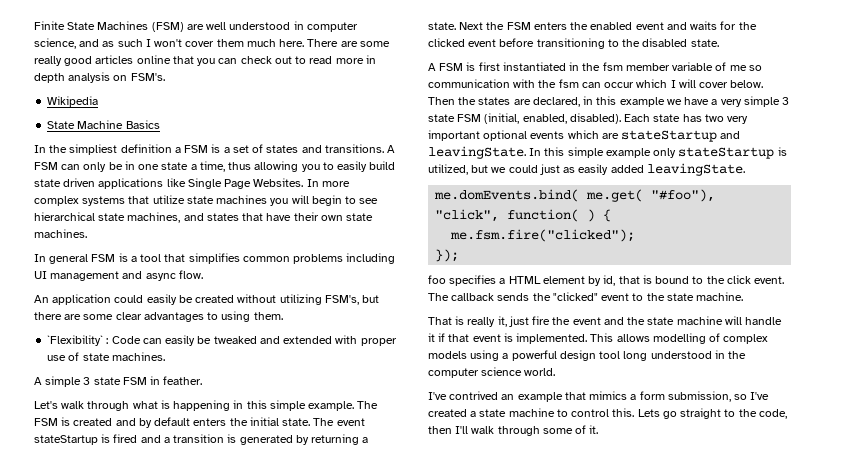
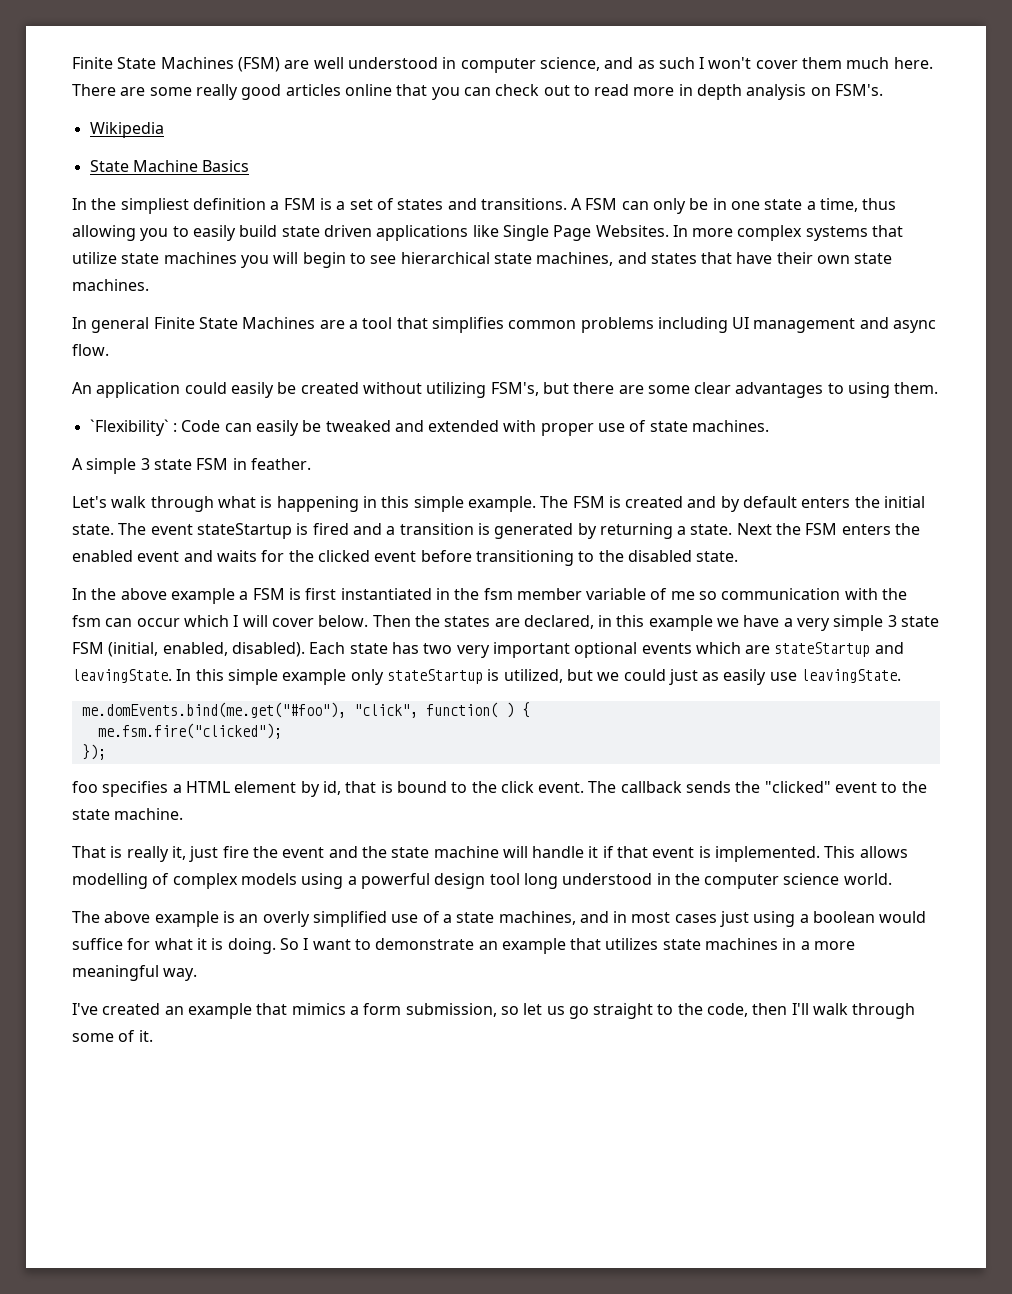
- In general FSM is a tool that simplifies common problems including UI management and async flow.
+ In general Finite State Machines are a tool that simplifies common problems including UI management and async flow.
- A FSM is first instantiated in the fsm member variable of me so communication with the fsm can occur which I will cover below.
+ In the above example a FSM is first instantiated in the fsm member variable of me so communication with the fsm can occur which I will cover below.
- In this simple example only stateStartup is utilized, but we could just as easily added leavingState.
+ In this simple example only stateStartup is utilized, but we could just as easily use leavingState.
- me.domEvents.bind( me.get( "#foo"), "click", function( ) {
+ me.domEvents.bind(me.get("#foo"), "click", function( ) {
- I've contrived an example that mimics a form submission, so I've created a state machine to control this. Lets go straight to the code, then I'll walk through some of it.
+ The above example is an overly simplified use of a state machines, and in most cases just using a boolean would suffice for what it is doing. So I want to demonstrate an example that utilizes state machines in a more meaningful way.
+ I've created an example that mimics a form submission, so let us go straight to the code, then I'll walk through some of it.

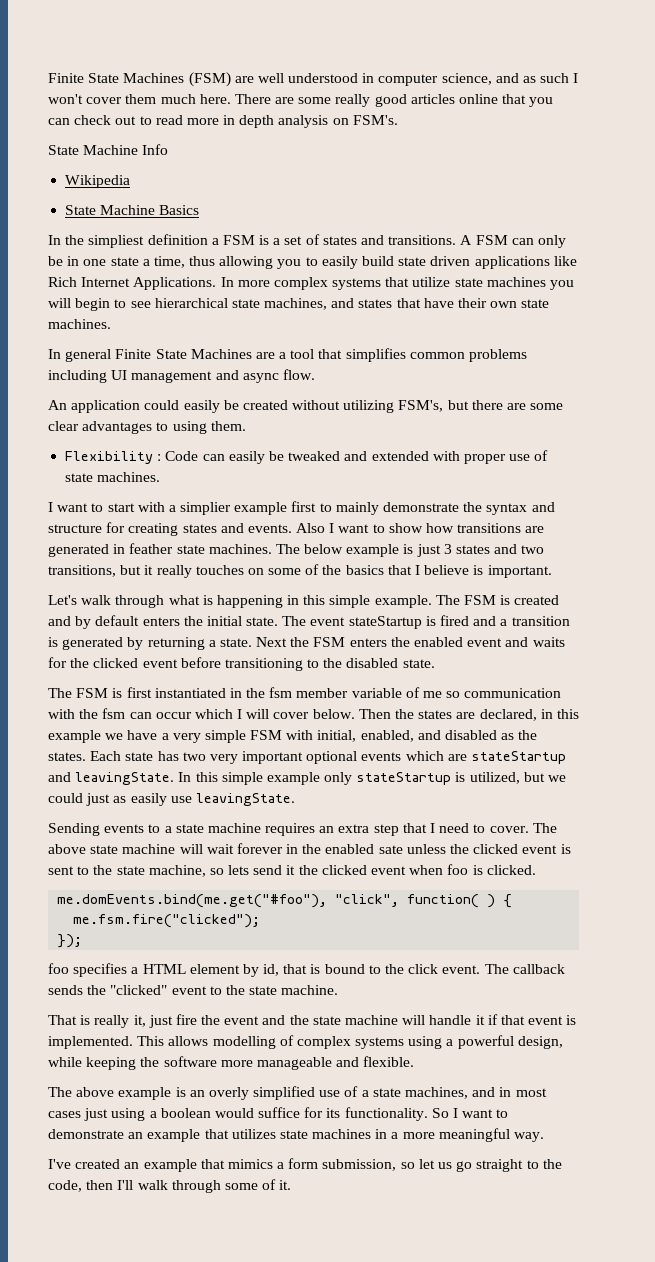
+ State Machine Info
- A FSM can only be in one state a time, thus allowing you to easily build state driven applications like Single Page Websites.
+ A FSM can only be in one state a time, thus allowing you to easily build state driven applications like Rich Internet Applications.
- `Flexibility` : Code can easily be tweaked and extended with proper use of state machines.
+ Flexibility : Code can easily be tweaked and extended with proper use of state machines.
- A simple 3 state FSM in feather.
+ I want to start with a simplier example first to mainly demonstrate the syntax and structure for creating states and events. Also I want to show how transitions are generated in feather state machines. The below example is just 3 states and two transitions, but it really touches on some of the basics that I believe is important.
- In the above example a FSM is first instantiated in the fsm member variable of me so communication with the fsm can occur which I will cover below.
+ The FSM is first instantiated in the fsm member variable of me so communication with the fsm can occur which I will cover below.
- Then the states are declared, in this example we have a very simple 3 state FSM (initial, enabled, disabled).
+ Then the states are declared, in this example we have a very simple FSM with initial, enabled, and disabled as the states.
+ Sending events to a state machine requires an extra step that I need to cover. The above state machine will wait forever in the enabled sate unless the clicked event is sent to the state machine, so lets send it the clicked event when foo is clicked.
- This allows modelling of complex models using a powerful design tool long understood in the computer science world.
+ This allows modelling of complex systems using a powerful design, while keeping the software more manageable and flexible.
- The above example is an overly simplified use of a state machines, and in most cases just using a boolean would suffice for what it is doing.
+ The above example is an overly simplified use of a state machines, and in most cases just using a boolean would suffice for its functionality.

